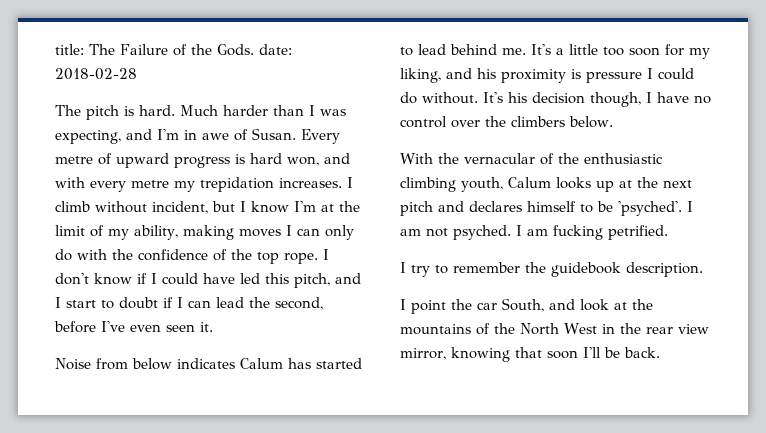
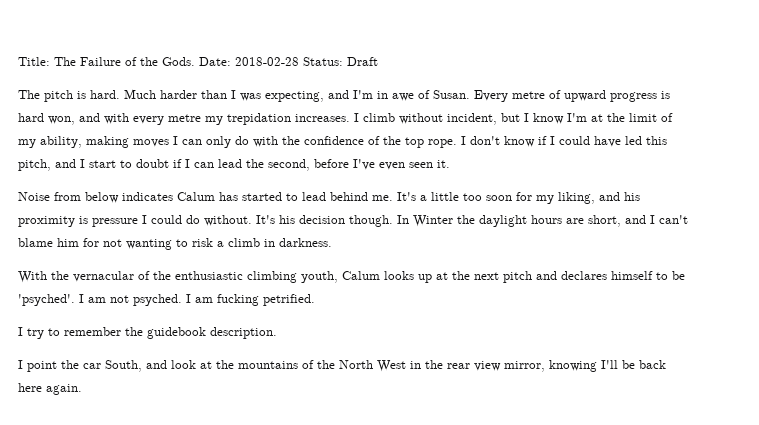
- title: The Failure of the Gods. date: 2018-02-28
+ Title: The Failure of the Gods. Date: 2018-02-28 Status: Draft
- It's his decision though, I have no control over the climbers below.
+ It's his decision though. In Winter the daylight hours are short, and I can't blame him for not wanting to risk a climb in darkness.
- I point the car South, and look at the mountains of the North West in the rear view mirror, knowing that soon I'll be back.
+ I point the car South, and look at the mountains of the North West in the rear view mirror, knowing I'll be back here again.

